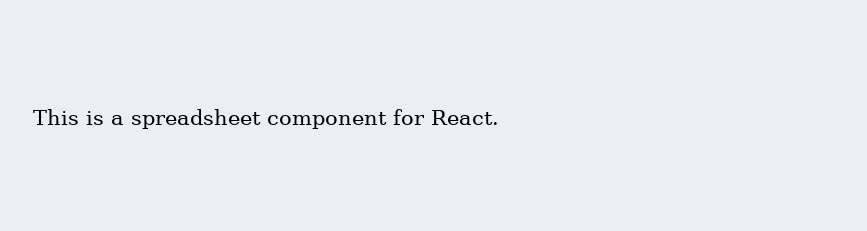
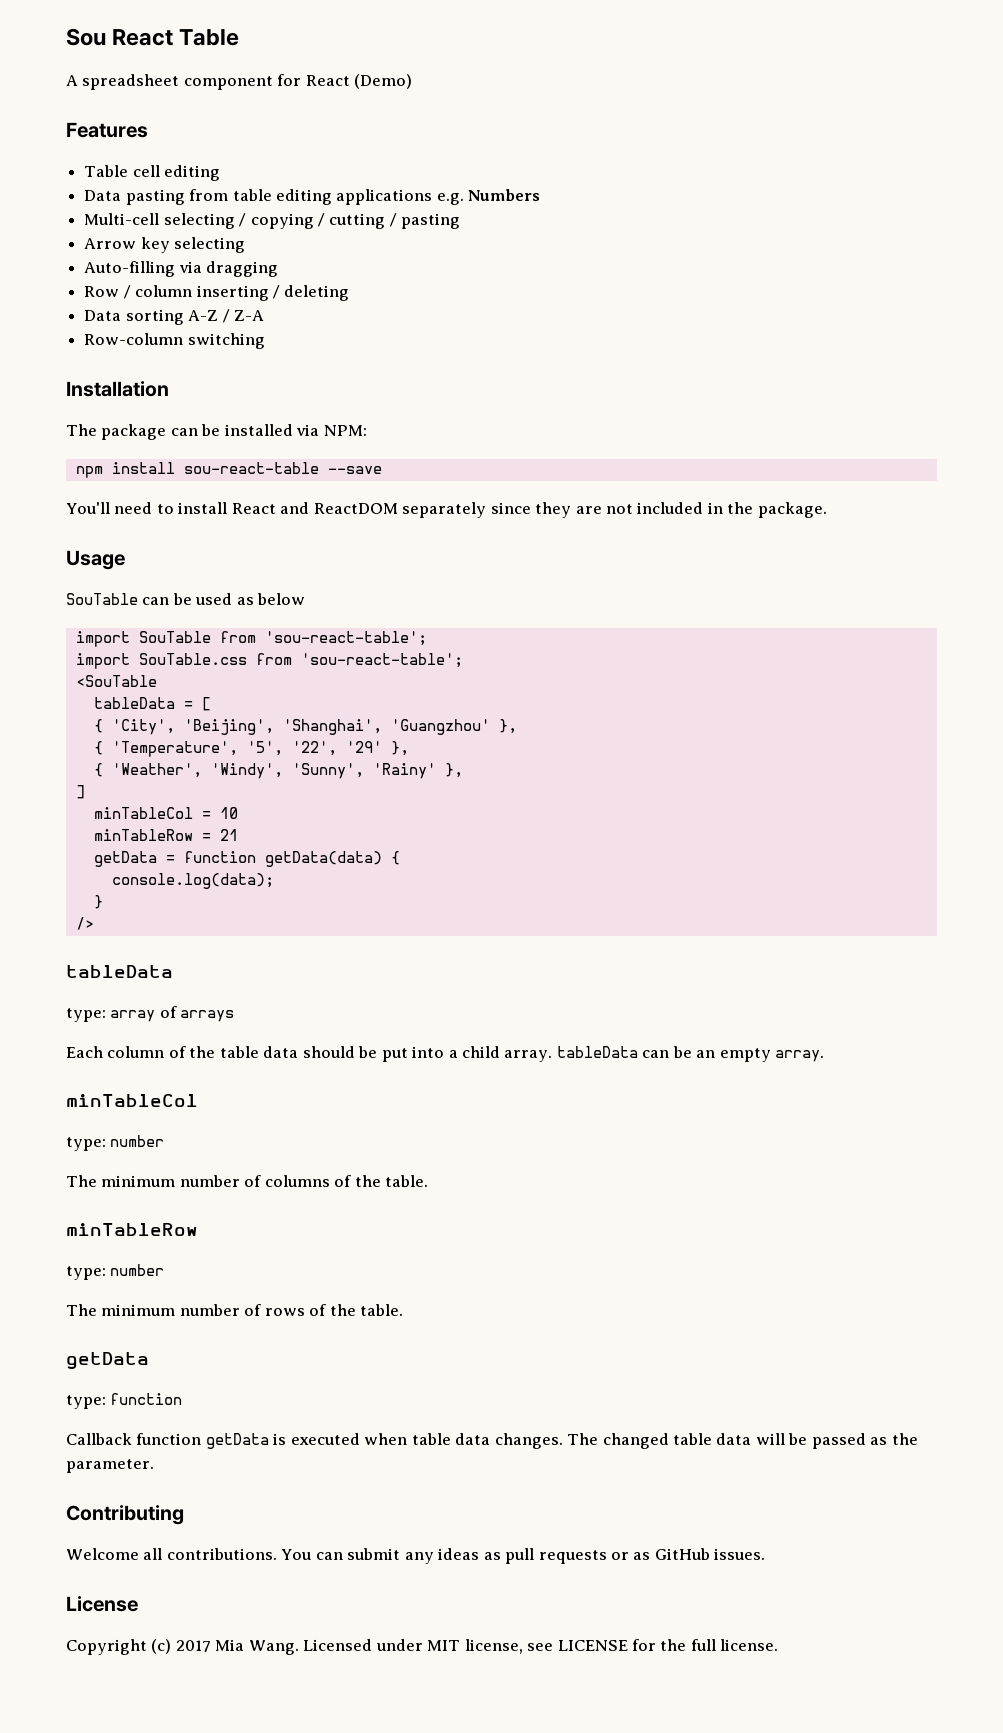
- This is a spreadsheet component for React.
+ Sou React Table
+ A spreadsheet component for React (Demo)
+ Features
+ Table cell editing
+ Data pasting from table editing applications e.g. Numbers
+ Multi-cell selecting / copying / cutting / pasting
+ Arrow key selecting
+ Auto-filling via dragging
+ Row / column inserting / deleting
+ Data sorting A-Z / Z-A
+ Row-column switching
+ Installation
+ The package can be installed via NPM:
+ npm install sou-react-table --save
+ You'll need to install React and ReactDOM separately since they are not included in the package.
+ Usage
+ SouTable can be used as below
+ import SouTable from 'sou-react-table';
+ import SouTable.css from 'sou-react-table';
+ <SouTable
+ tableData = [
+ { 'City', 'Beijing', 'Shanghai', 'Guangzhou' },
+ { 'Temperature', '5', '22', '29' },
+ { 'Weather', 'Windy', 'Sunny', 'Rainy' },
+ ]
+ minTableCol = 10
+ minTableRow = 21
+ getData = function getData(data) {
+ console.log(data);
+ }
+ />
+ tableData
+ type: array of arrays
+ Each column of the table data should be put into a child array. tableData can be an empty array.
+ minTableCol
+ type: number
+ The minimum number of columns of the table.
+ minTableRow
+ type: number
+ The minimum number of rows of the table.
+ getData
+ type: function
+ Callback function getData is executed when table data changes. The changed table data will be passed as the parameter.
+ Contributing
+ Welcome all contributions. You can submit any ideas as pull requests or as GitHub issues.
+ License
+ Copyright (c) 2017 Mia Wang. Licensed under MIT license, see LICENSE for the full license.

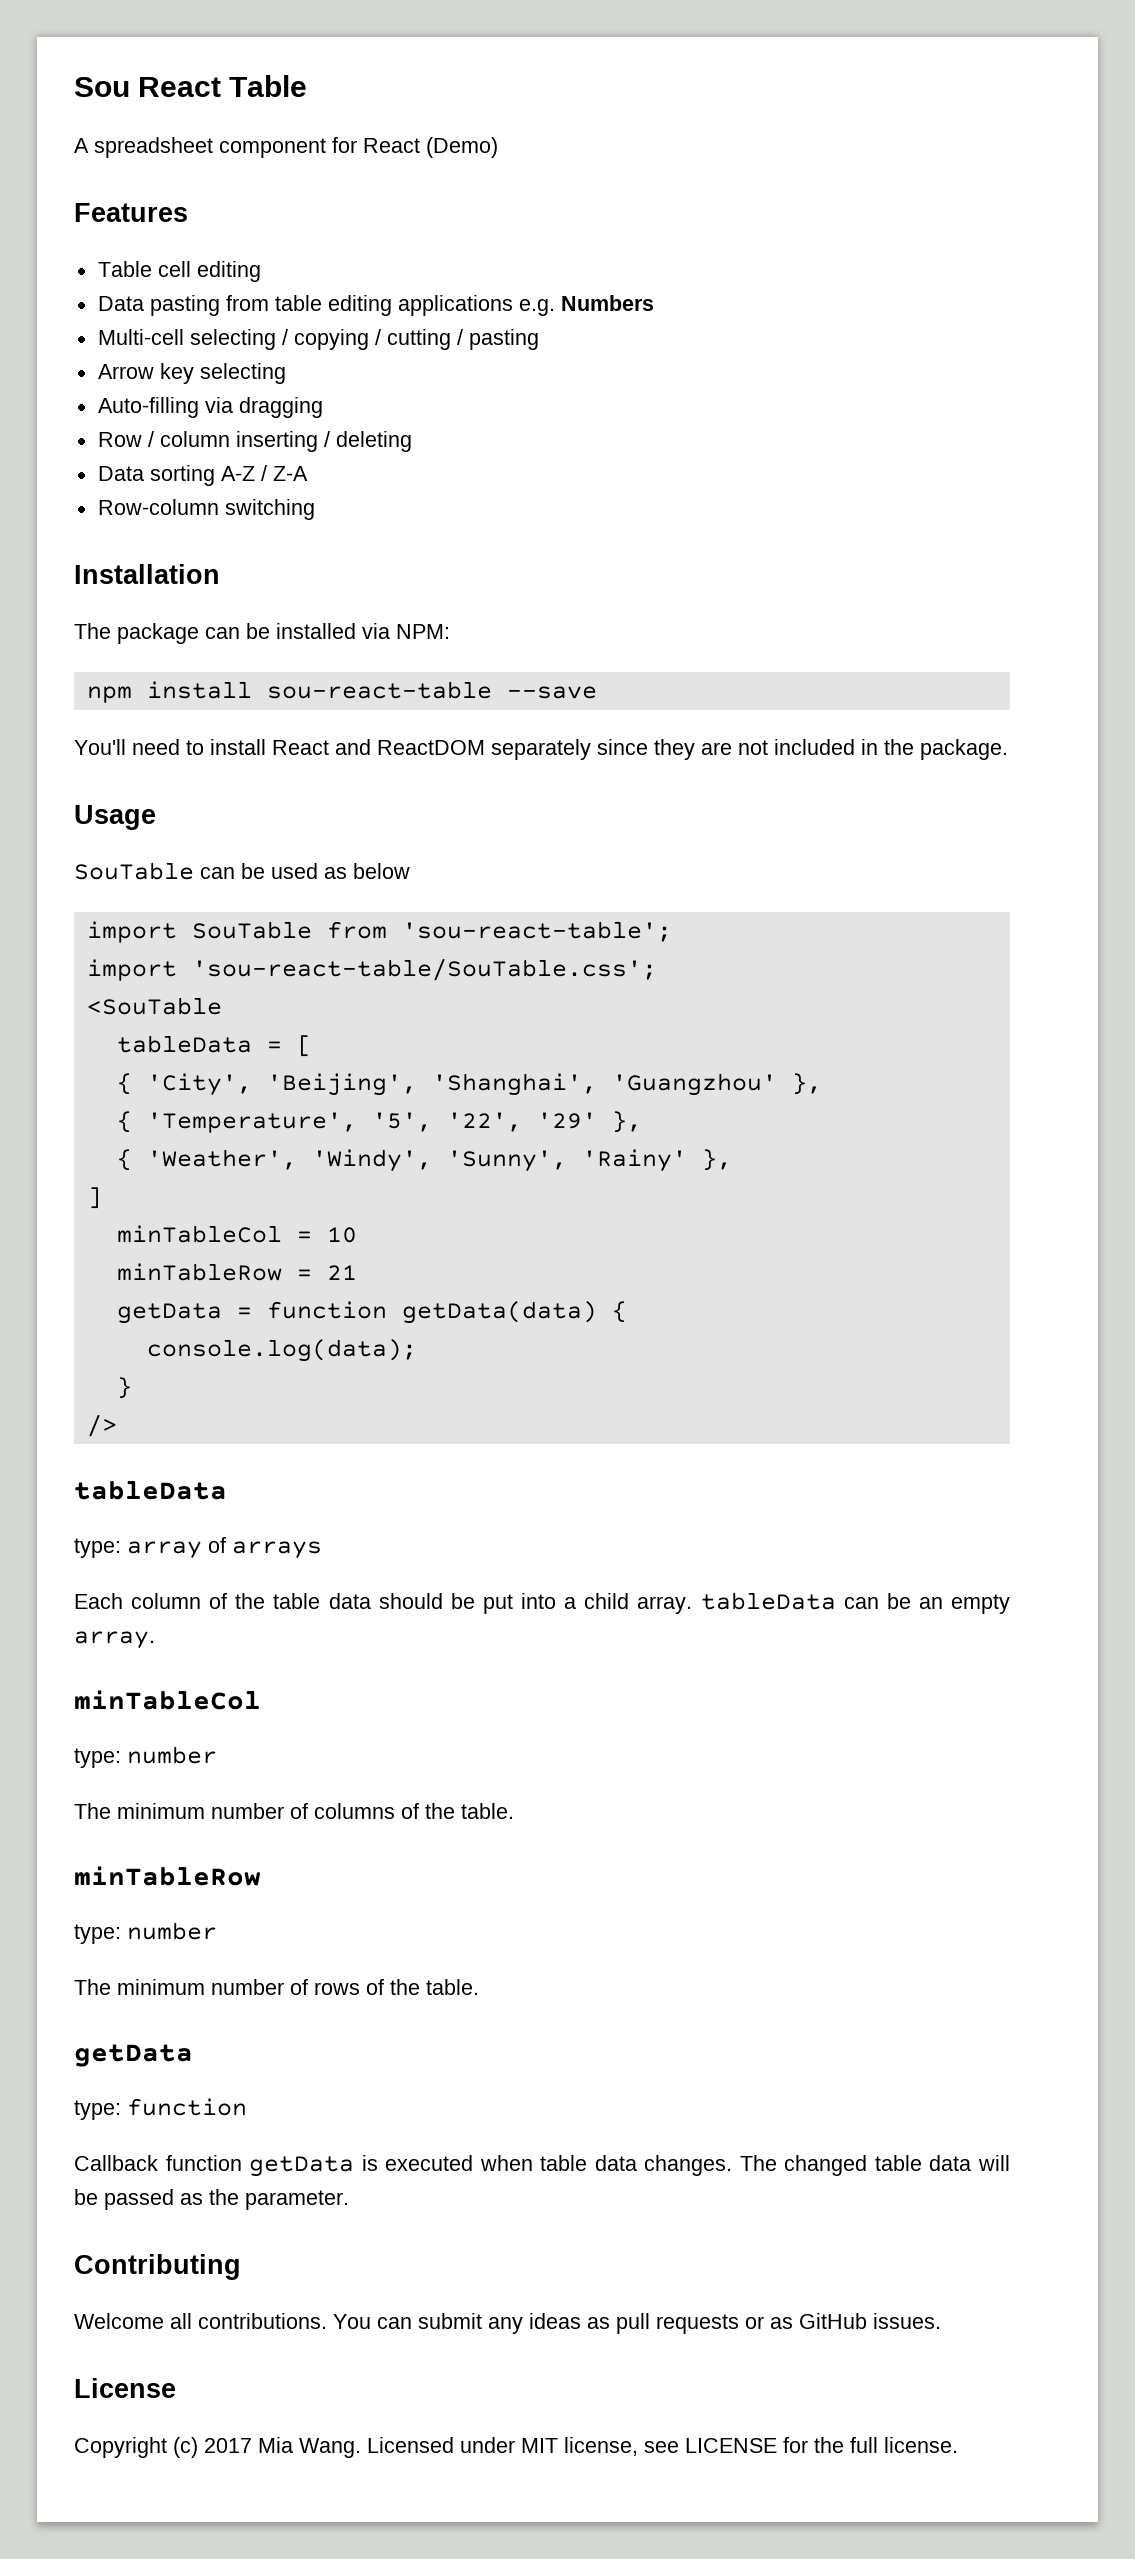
- import SouTable.css from 'sou-react-table';
+ import 'sou-react-table/SouTable.css';

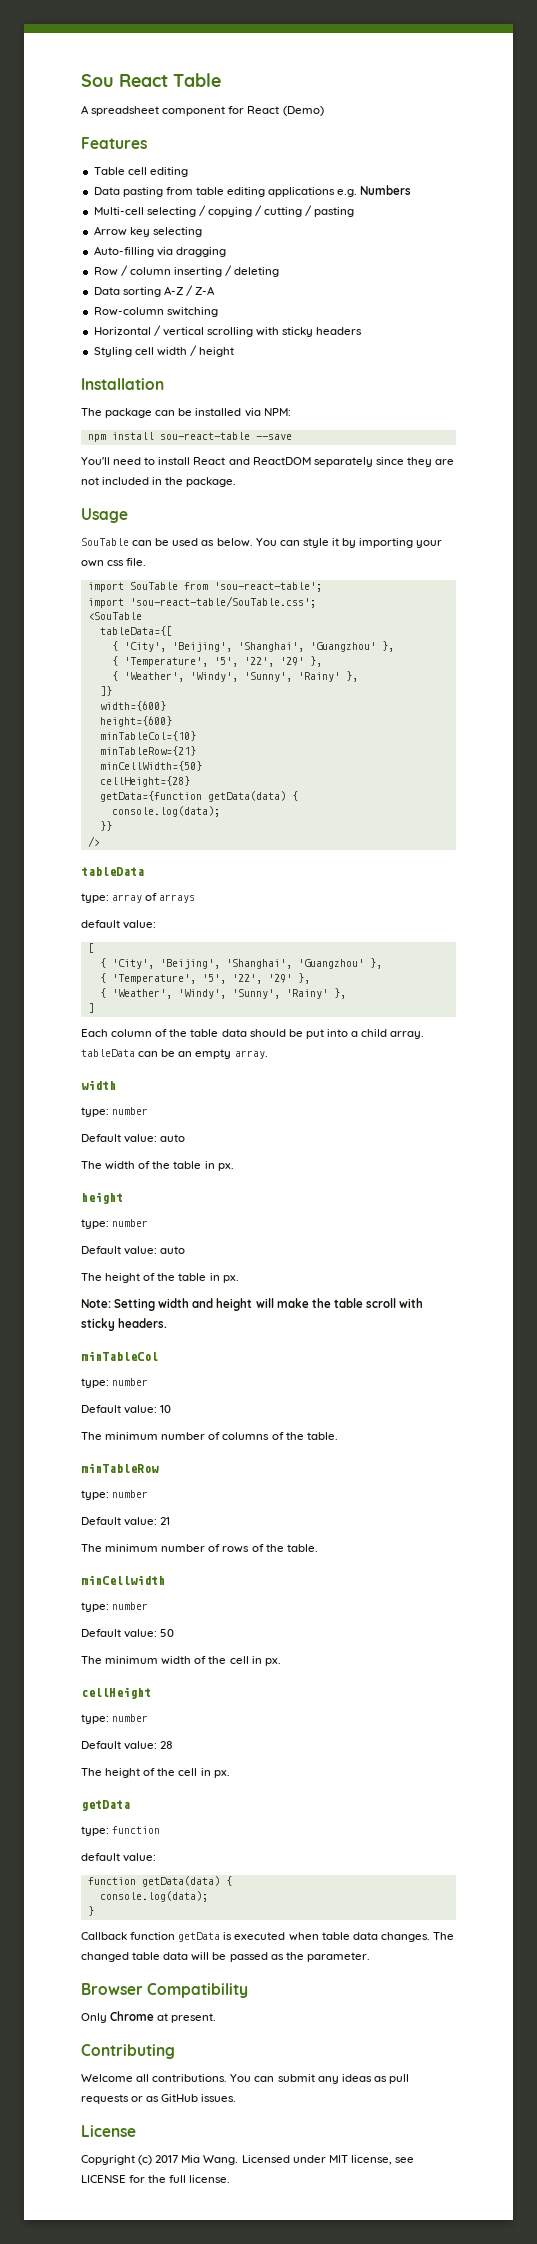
+ Horizontal / vertical scrolling with sticky headers
+ Styling cell width / height
- SouTable can be used as below
+ SouTable can be used as below. You can style it by importing your own css file.
- tableData = [
+ tableData={[
+ { 'City', 'Beijing', 'Shanghai', 'Guangzhou' },
+ { 'Temperature', '5', '22', '29' },
+ { 'Weather', 'Windy', 'Sunny', 'Rainy' },
+ ]}
+ width={600}
+ height={600}
+ minTableCol={10}
+ minTableRow={21}
+ minCellWidth={50}
+ cellHeight={28}
+ getData={function getData(data) {
+ console.log(data);
+ }}
+ />
+ tableData
+ type: array of arrays
+ default value:
+ [
- minTableCol = 10
- minTableRow = 21
- getData = function getData(data) {
- console.log(data);
- }
- />
- tableData
- type: array of arrays
  Each column of the table data should be put into a child array. tableData can be an empty array.
+ width
+ type: number
+ Default value: auto
+ The width of the table in px.
+ height
+ type: number
+ Default value: auto
+ The height of the table in px.
+ Note: Setting width and height will make the table scroll with sticky headers.
+ Default value: 10
+ Default value: 21
  The minimum number of rows of the table.
+ minCellwidth
+ type: number
+ Default value: 50
+ The minimum width of the cell in px.
+ cellHeight
+ type: number
+ Default value: 28
+ The height of the cell in px.
  getData
  type: function
+ default value:
+ function getData(data) {
+ console.log(data);
+ }
+ Browser Compatibility
+ Only Chrome at present.

